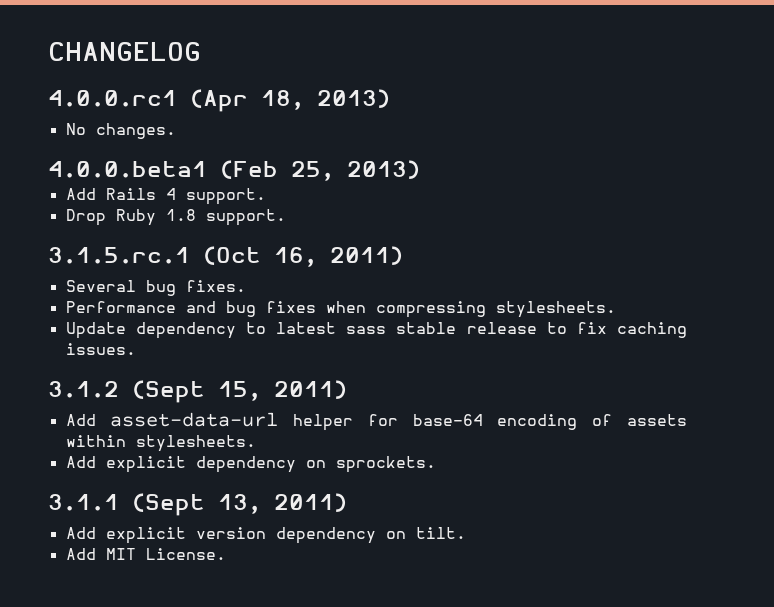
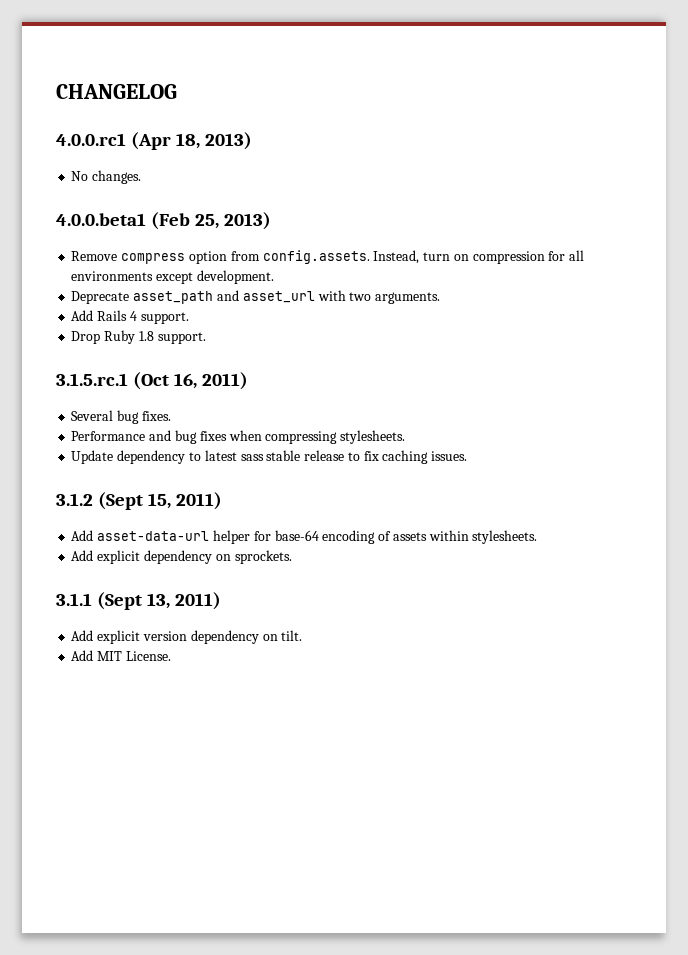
+ Remove compress option from config.assets. Instead, turn on compression for all environments except development.
+ Deprecate asset_path and asset_url with two arguments.

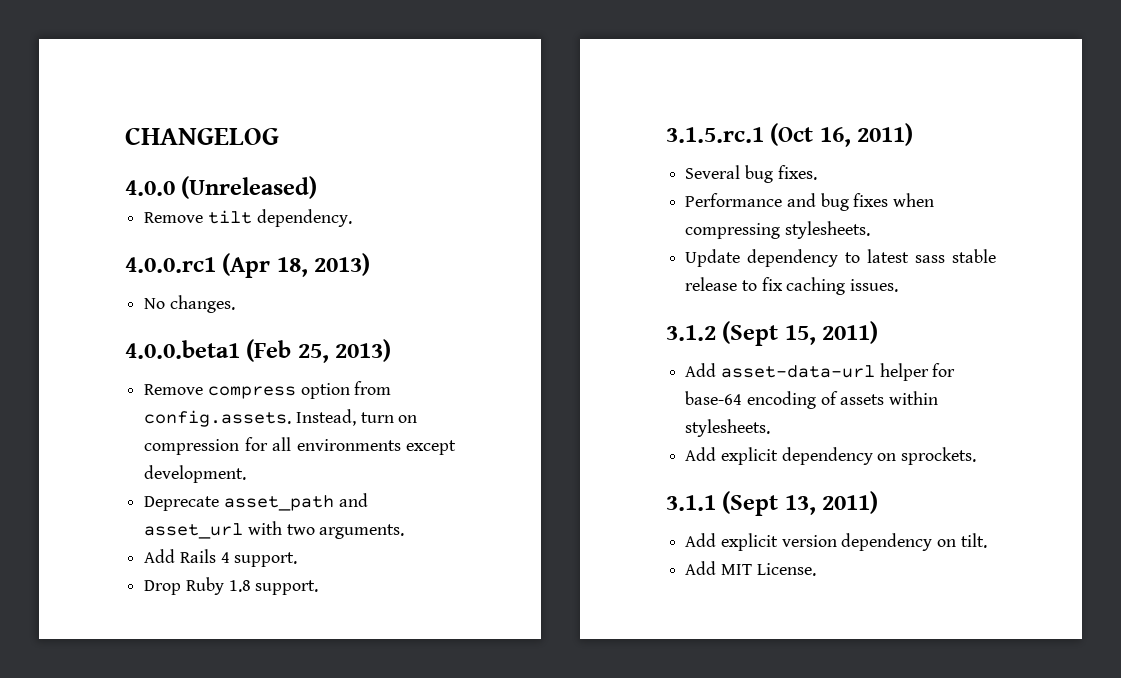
+ 4.0.0 (Unreleased)
+ Remove tilt dependency.

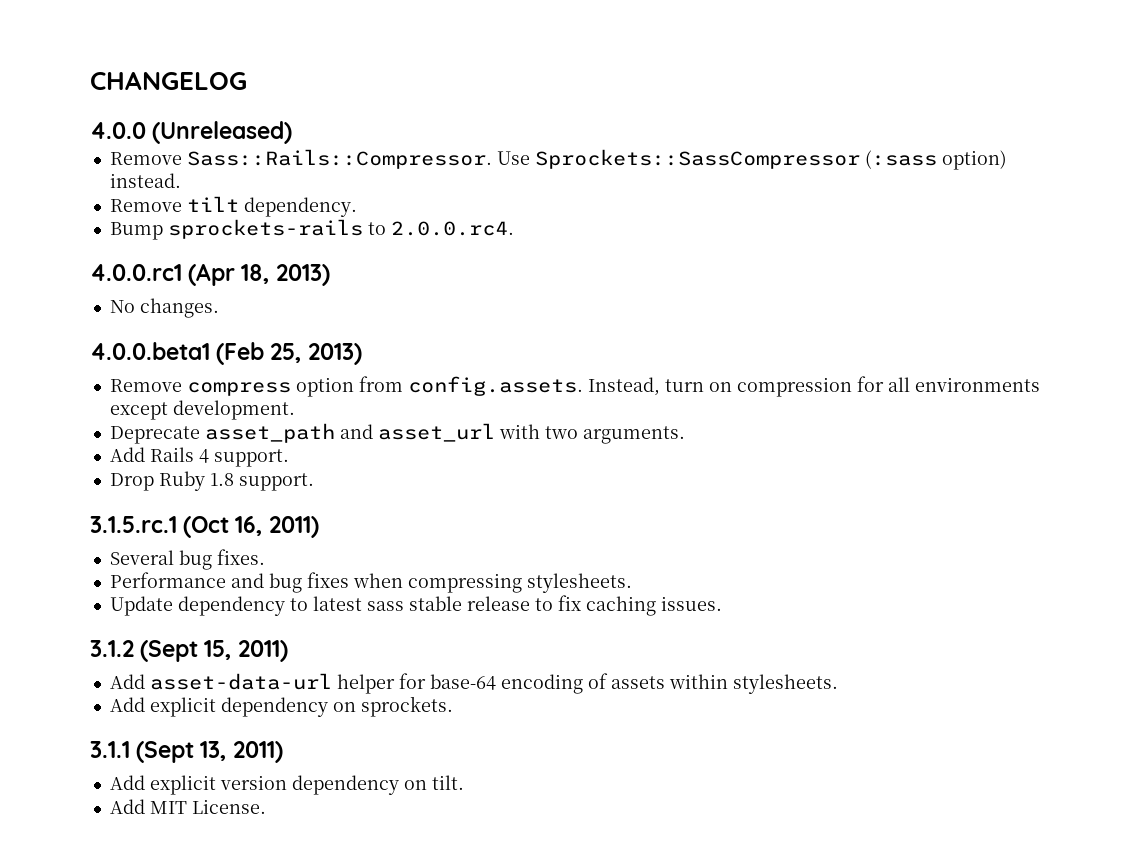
+ Remove Sass::Rails::Compressor. Use Sprockets::SassCompressor (:sass option) instead.
+ Bump sprockets-rails to 2.0.0.rc4.

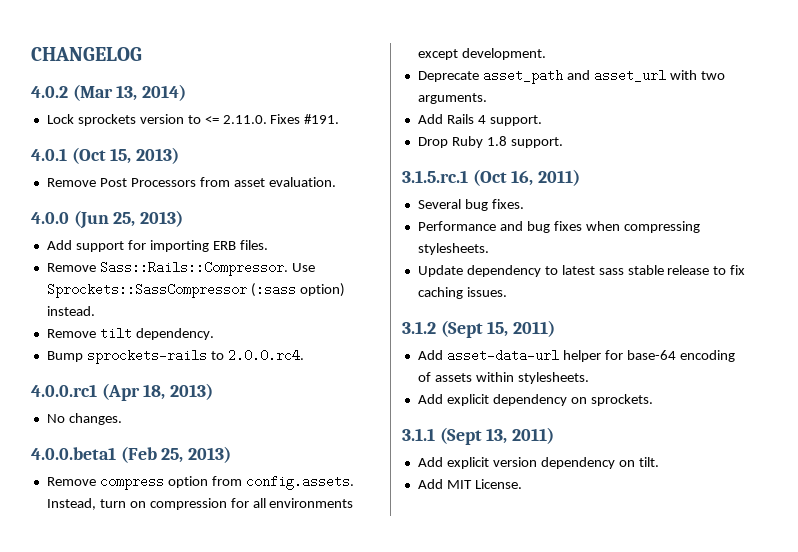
- 4.0.0 (Unreleased)
+ 4.0.2 (Mar 13, 2014)
+ Lock sprockets version to <= 2.11.0. Fixes #191.
+ 4.0.1 (Oct 15, 2013)
+ Remove Post Processors from asset evaluation.
+ 4.0.0 (Jun 25, 2013)
+ Add support for importing ERB files.

